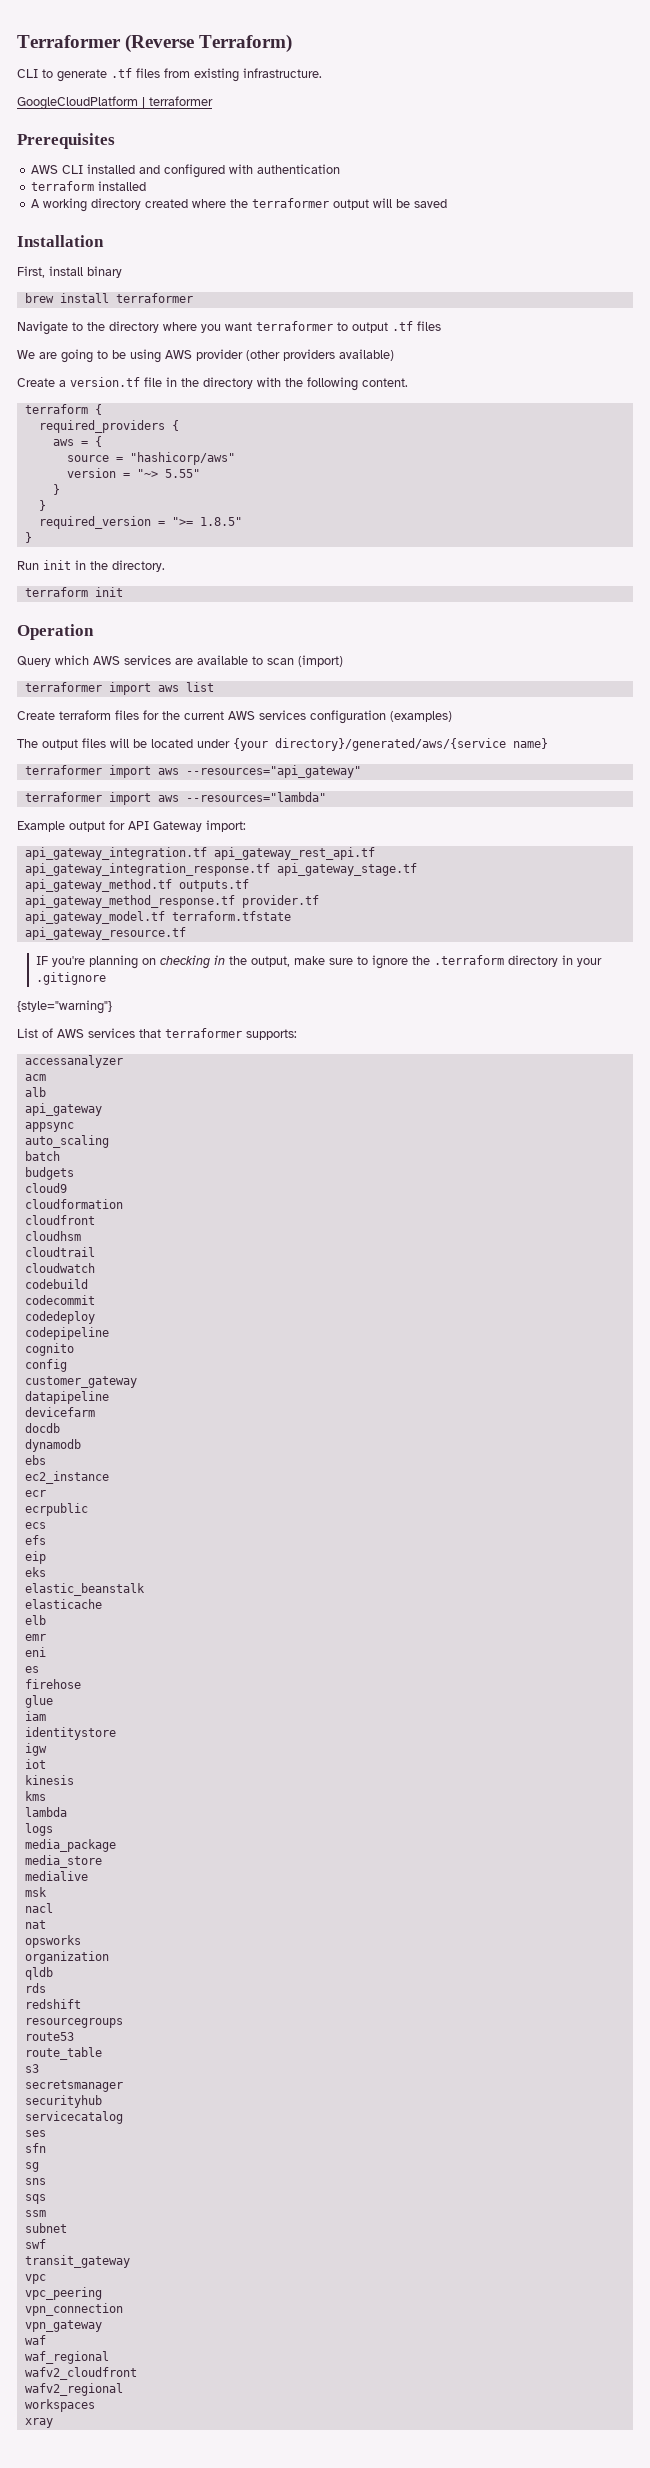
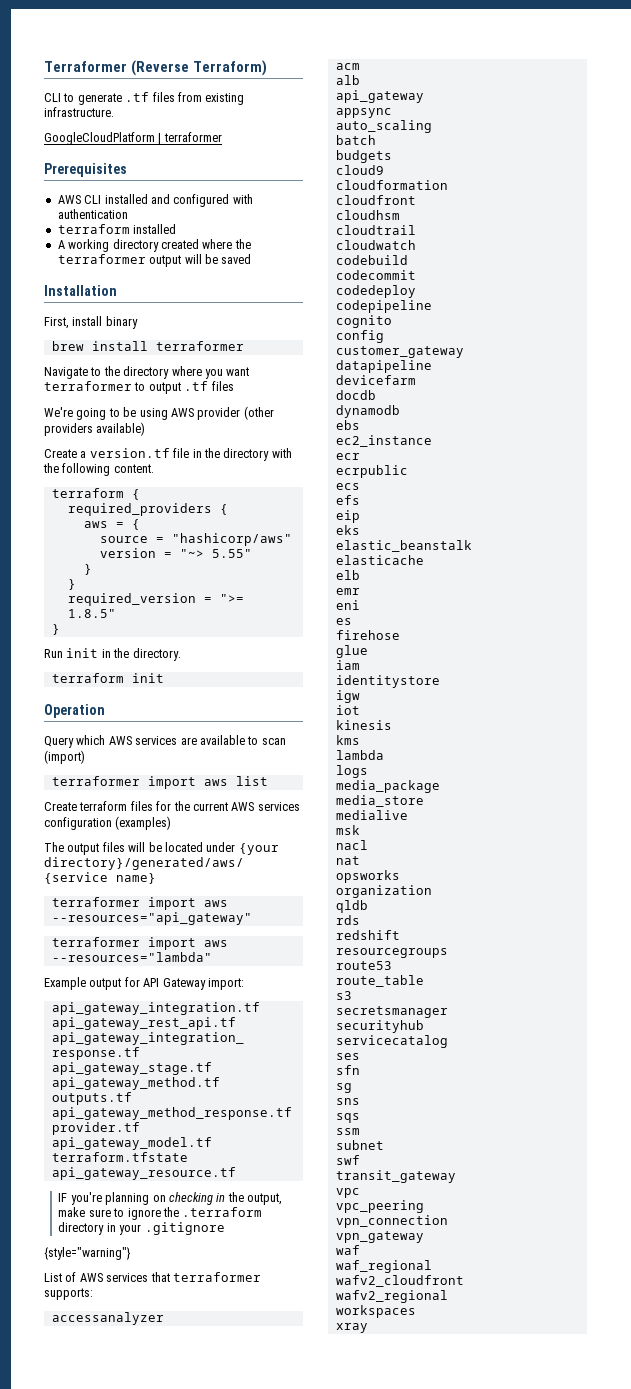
- We are going to be using AWS provider (other providers available)
+ We're going to be using AWS provider (other providers available)

